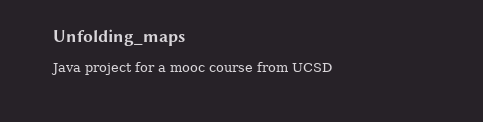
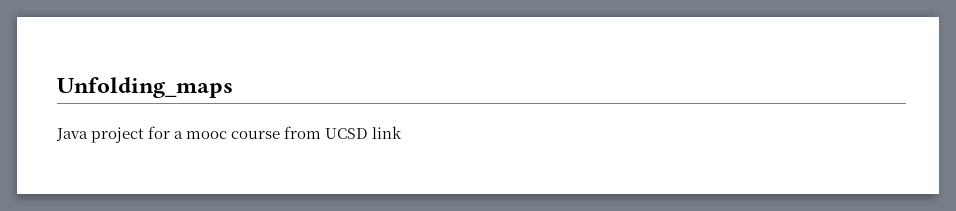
- Java project for a mooc course from UCSD
+ Java project for a mooc course from UCSD link

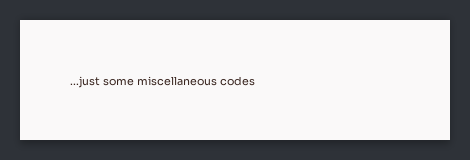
- Unfolding_maps
- Java project for a mooc course from UCSD link
+ ...just some miscellaneous codes

